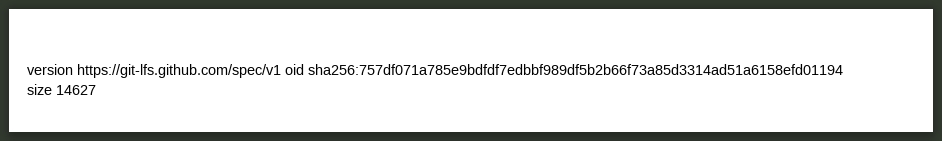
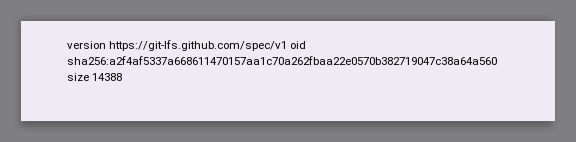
- version https://git-lfs.github.com/spec/v1 oid sha256:757df071a785e9bdfdf7edbbf989df5b2b66f73a85d3314ad51a6158efd01194 size 14627
+ version https://git-lfs.github.com/spec/v1 oid sha256:a2f4af5337a668611470157aa1c70a262fbaa22e0570b382719047c38a64a560 size 14388

